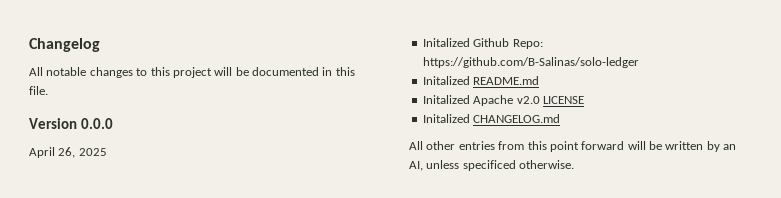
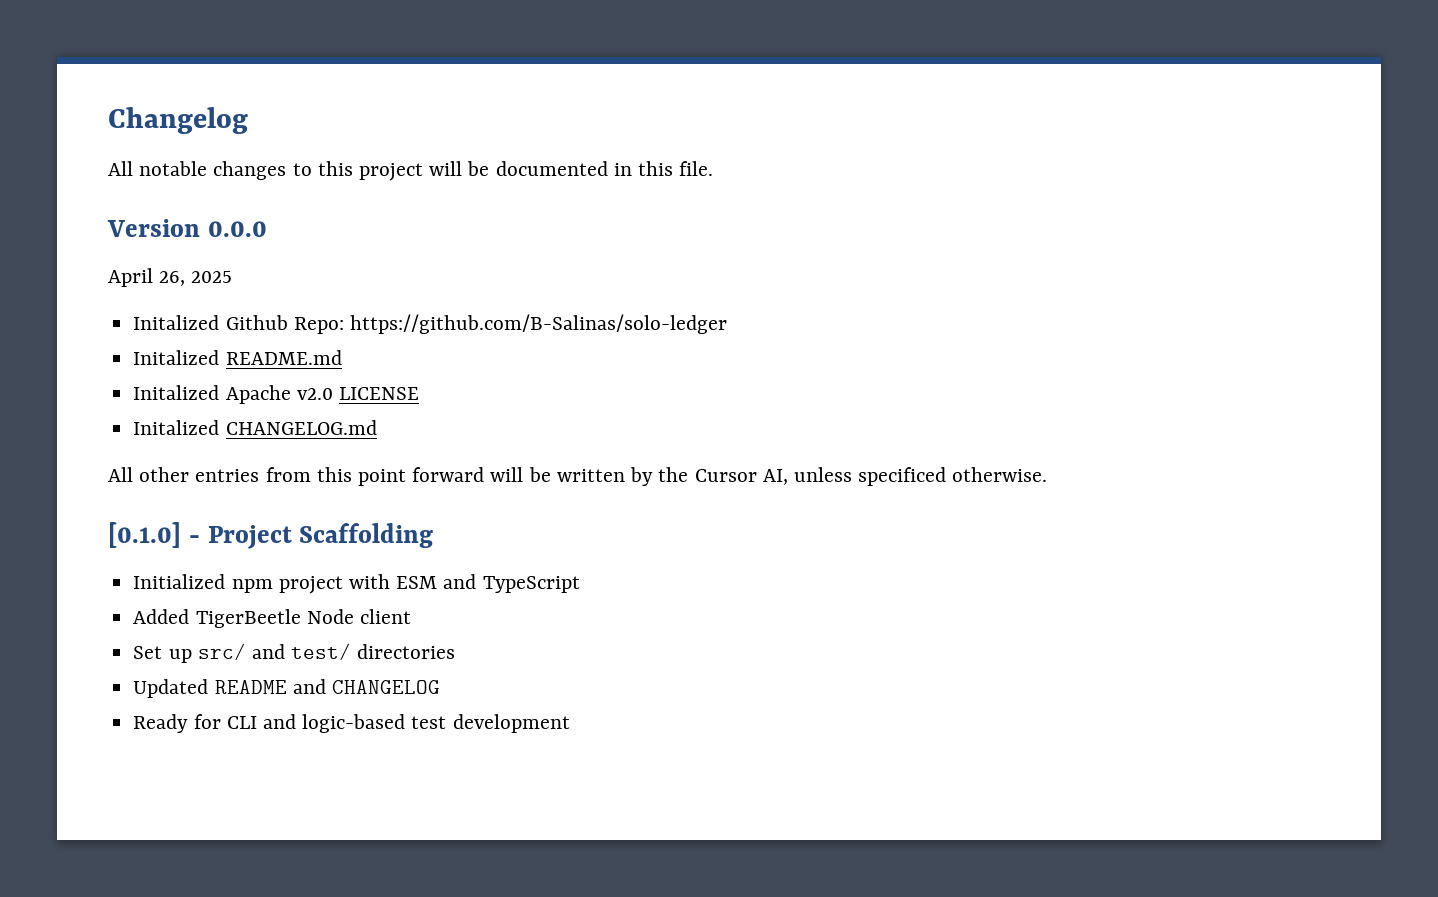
- All other entries from this point forward will be written by an AI, unless specificed otherwise.
+ All other entries from this point forward will be written by the Cursor AI, unless specificed otherwise.
+ [0.1.0] - Project Scaffolding
+ Initialized npm project with ESM and TypeScript
+ Added TigerBeetle Node client
+ Set up src/ and test/ directories
+ Updated README and CHANGELOG
+ Ready for CLI and logic-based test development

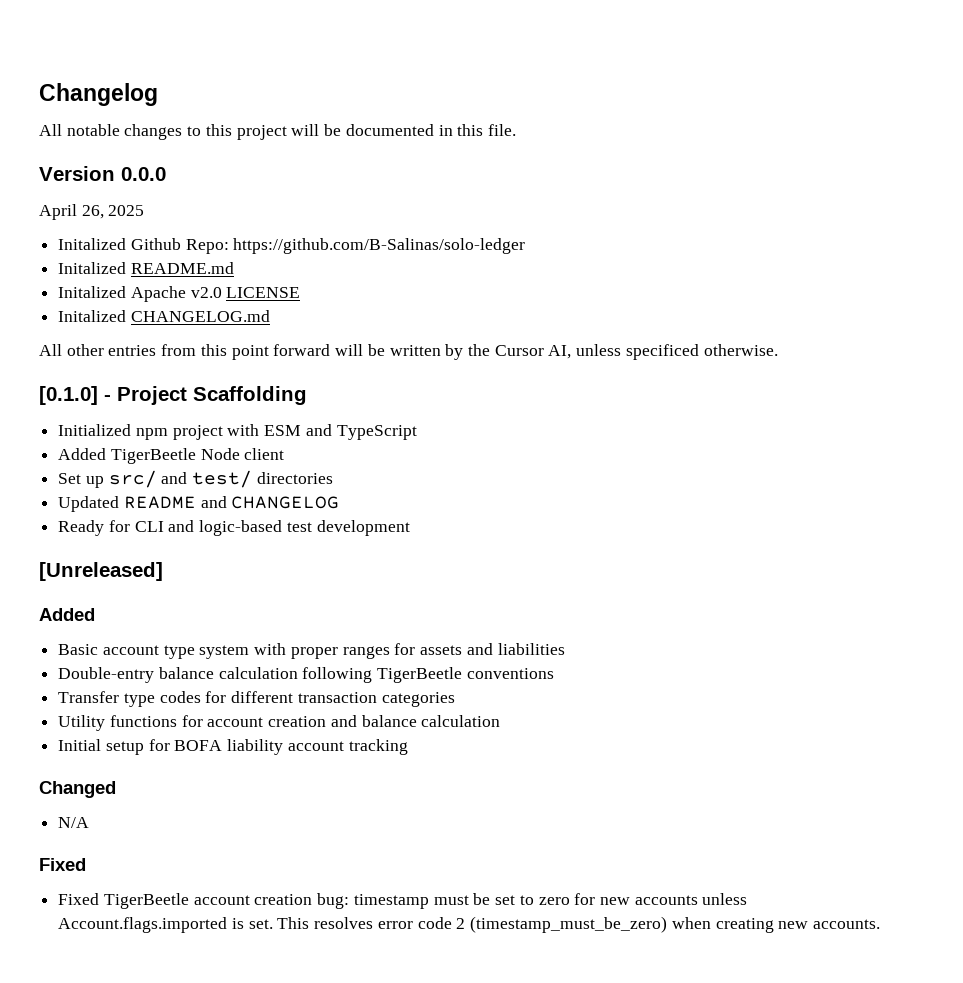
+ [Unreleased]
+ Added
+ Basic account type system with proper ranges for assets and liabilities
+ Double-entry balance calculation following TigerBeetle conventions
+ Transfer type codes for different transaction categories
+ Utility functions for account creation and balance calculation
+ Initial setup for BOFA liability account tracking
+ Changed
+ N/A
+ Fixed
+ Fixed TigerBeetle account creation bug: timestamp must be set to zero for new accounts unless Account.flags.imported is set. This resolves error code 2 (timestamp_must_be_zero) when creating new accounts.

